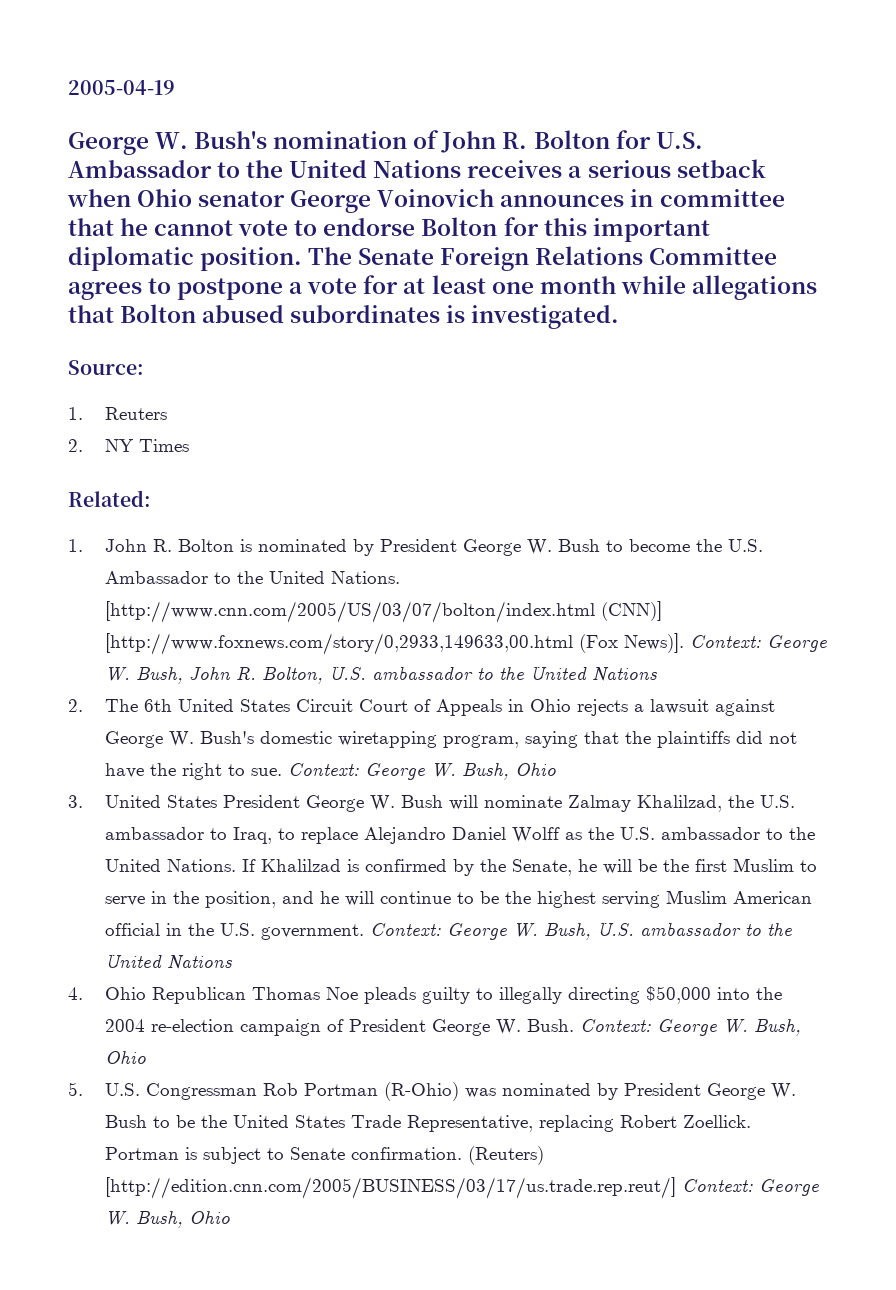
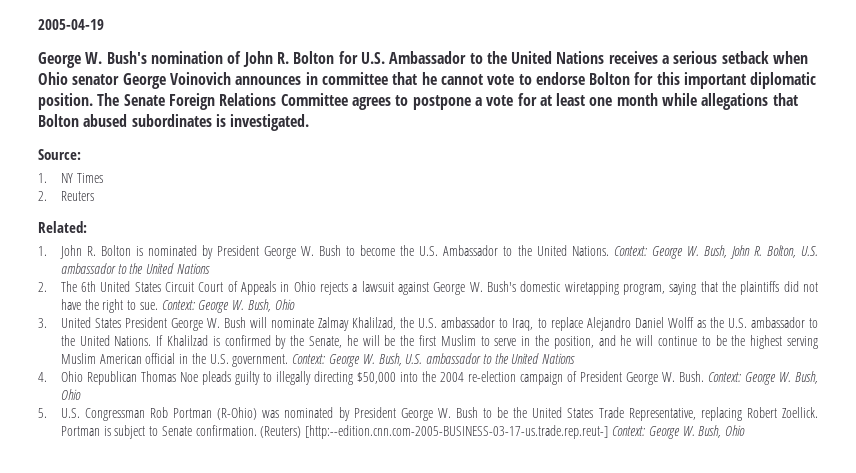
- 1. Reuters
- 2. NY Times
+ 1. NY Times
+ 2. Reuters
- [http://www.cnn.com/2005/US/03/07/bolton/index.html (CNN)] [http://www.foxnews.com/story/0,2933,149633,00.html (Fox News)].
- (Reuters) [http://edition.cnn.com/2005/BUSINESS/03/17/us.trade.rep.reut/] Context: George W. Bush, Ohio
+ (Reuters) [http:--edition.cnn.com-2005-BUSINESS-03-17-us.trade.rep.reut-] Context: George W. Bush, Ohio

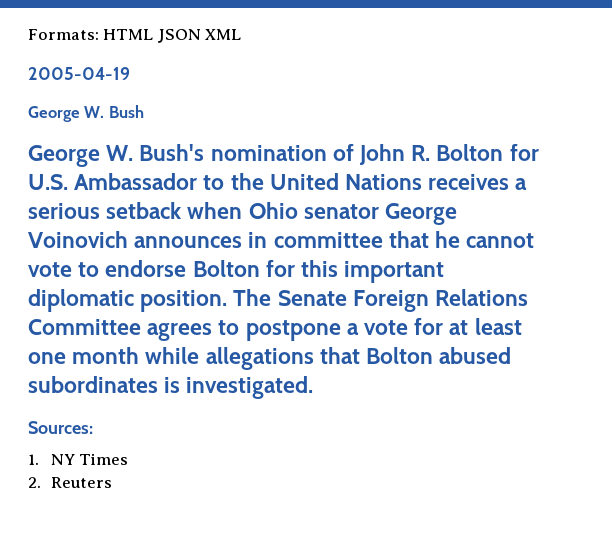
+ Formats: HTML JSON XML
  2005-04-19
+ George W. Bush
- Source:
+ Sources:
- Related:
- 1. John R. Bolton is nominated by President George W. Bush to become the U.S. Ambassador to the United Nations. Context: George W. Bush, John R. Bolton, U.S. ambassador to the United Nations
- 2. The 6th United States Circuit Court of Appeals in Ohio rejects a lawsuit against George W. Bush's domestic wiretapping program, saying that the plaintiffs did not have the right to sue. Context: George W. Bush, Ohio
- 3. United States President George W. Bush will nominate Zalmay Khalilzad, the U.S. ambassador to Iraq, to replace Alejandro Daniel Wolff as the U.S. ambassador to the United Nations. If Khalilzad is confirmed by the Senate, he will be the first Muslim to serve in the position, and he will continue to be the highest serving Muslim American official in the U.S. government. Context: George W. Bush, U.S. ambassador to the United Nations
- 4. Ohio Republican Thomas Noe pleads guilty to illegally directing $50,000 into the 2004 re-election campaign of President George W. Bush. Context: George W. Bush, Ohio
- 5. U.S. Congressman Rob Portman (R-Ohio) was nominated by President George W. Bush to be the United States Trade Representative, replacing Robert Zoellick. Portman is subject to Senate confirmation. (Reuters) [http:--edition.cnn.com-2005-BUSINESS-03-17-us.trade.rep.reut-] Context: George W. Bush, Ohio

